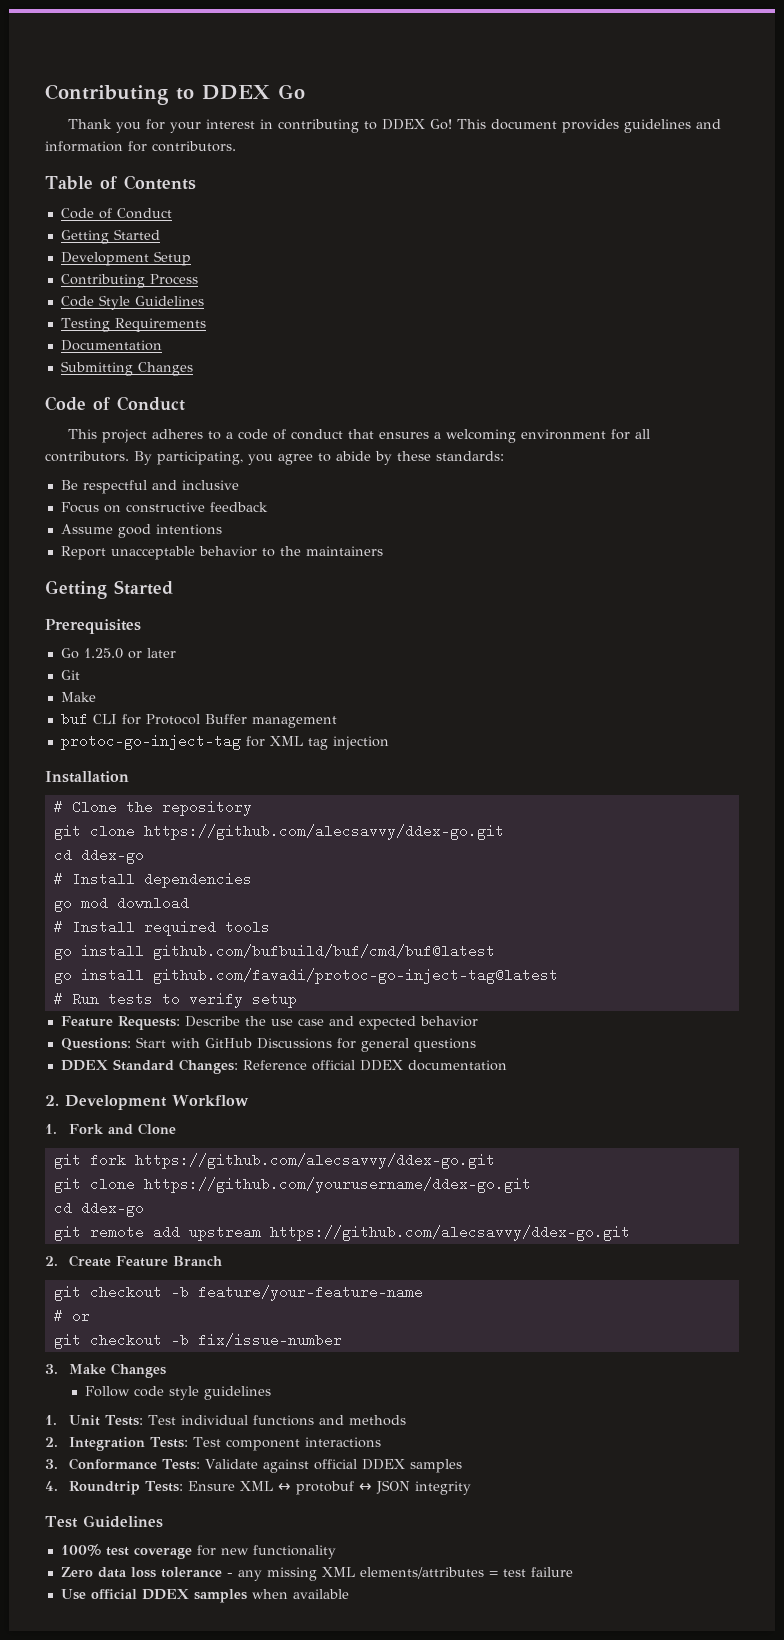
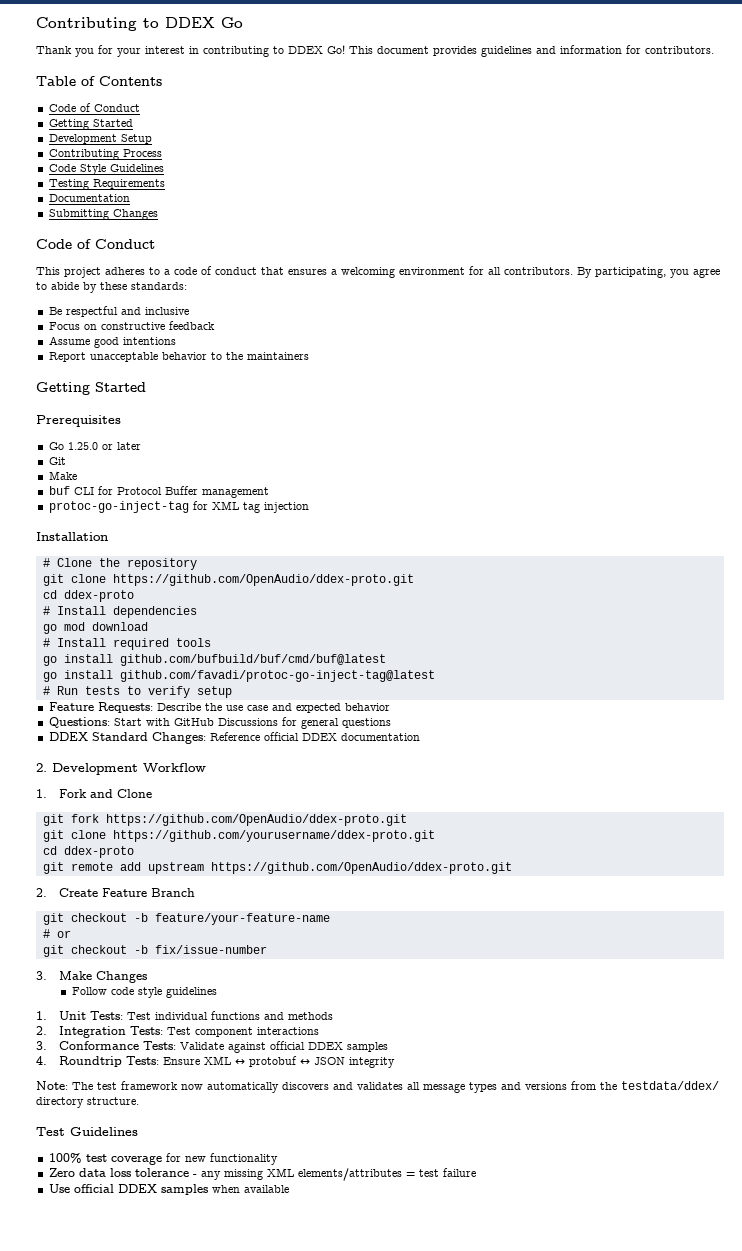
- git clone https://github.com/alecsavvy/ddex-go.git
- cd ddex-go
+ git clone https://github.com/OpenAudio/ddex-proto.git
+ cd ddex-proto
- git fork https://github.com/alecsavvy/ddex-go.git
- git clone https://github.com/yourusername/ddex-go.git
- cd ddex-go
+ git fork https://github.com/OpenAudio/ddex-proto.git
+ git clone https://github.com/yourusername/ddex-proto.git
+ cd ddex-proto
- git remote add upstream https://github.com/alecsavvy/ddex-go.git
+ git remote add upstream https://github.com/OpenAudio/ddex-proto.git
+ Note: The test framework now automatically discovers and validates all message types and versions from the testdata/ddex/ directory structure.

